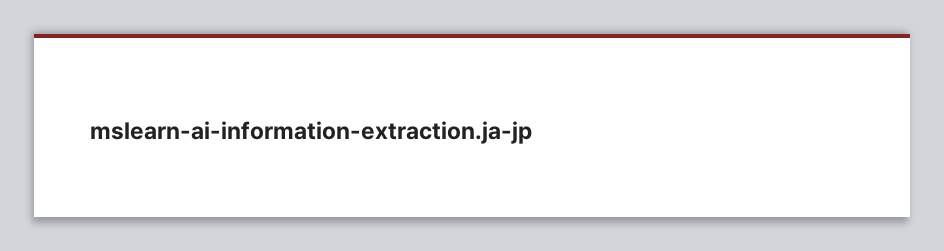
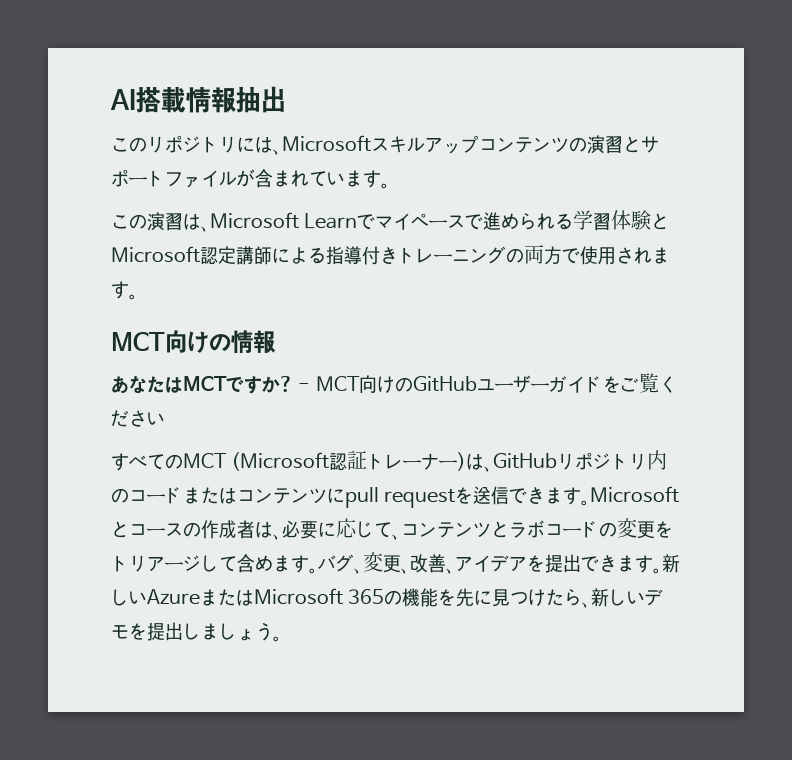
- mslearn-ai-information-extraction.ja-jp
+ AI搭載情報抽出
+ このリポジトリには、Microsoftスキルアップコンテンツの演習とサポートファイルが含まれています。
+ この演習は、Microsoft Learnでマイペースで進められる学習体験とMicrosoft認定講師による指導付きトレーニングの両方で使用されます。
+ MCT向けの情報
+ あなたはMCTですか? - MCT向けのGitHubユーザーガイドをご覧ください
+ すべてのMCT (Microsoft認証トレーナー)は、GitHubリポジトリ内のコードまたはコンテンツにpull requestを送信できます。Microsoftとコースの作成者は、必要に応じて、コンテンツとラボコードの変更をトリアージして含めます。バグ、変更、改善、アイデアを提出できます。新しいAzureまたはMicrosoft 365の機能を先に見つけたら、新しいデモを提出しましょう。

